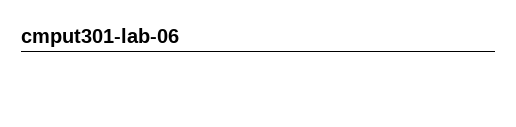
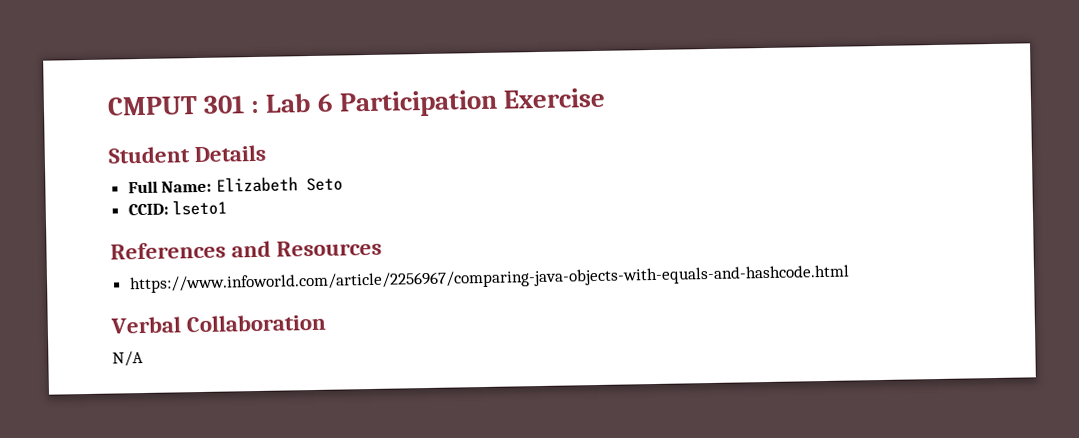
- cmput301-lab-06
+ CMPUT 301 : Lab 6 Participation Exercise
+ Student Details
+ Full Name: Elizabeth Seto
+ CCID: lseto1
+ References and Resources
+ https://www.infoworld.com/article/2256967/comparing-java-objects-with-equals-and-hashcode.html
+ Verbal Collaboration
+ N/A

